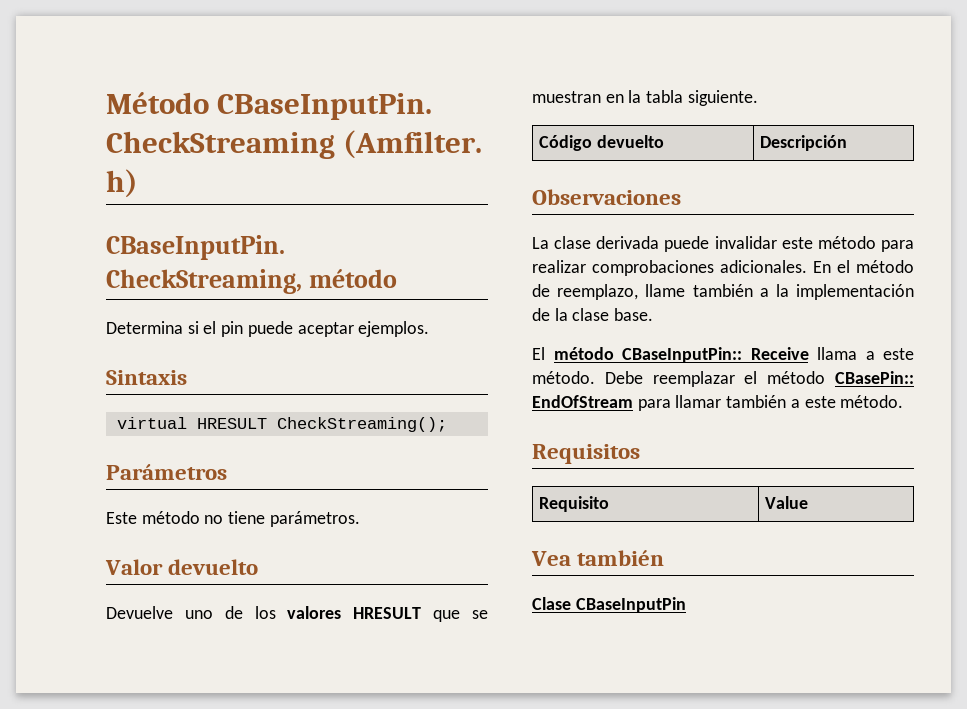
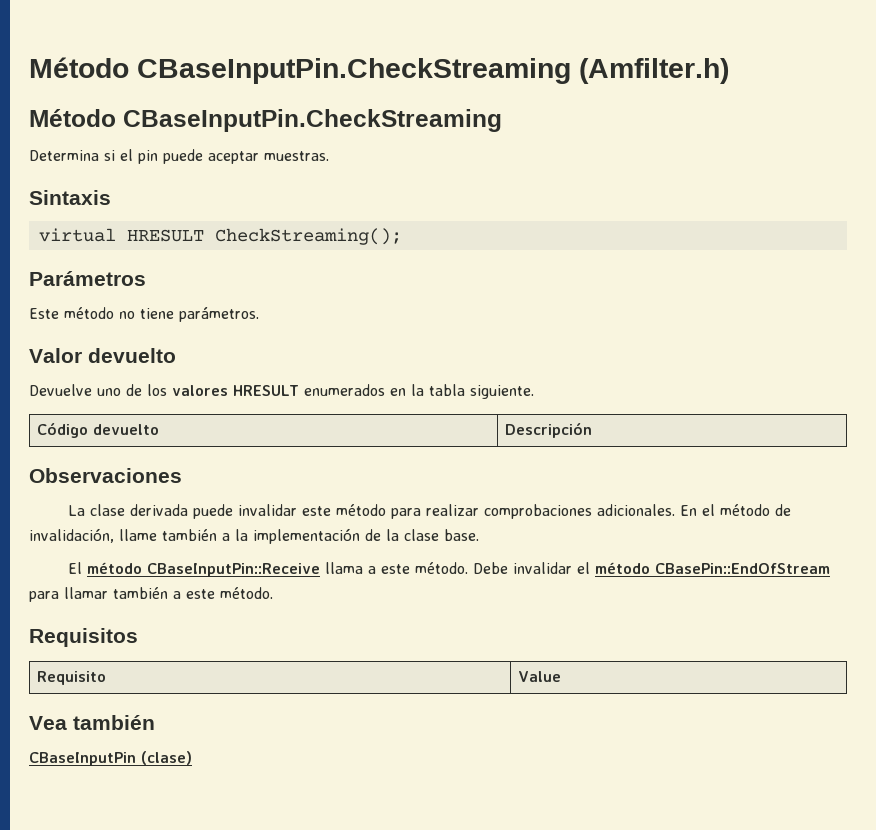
- Método CBaseInputPin. CheckStreaming (Amfilter. h)
- CBaseInputPin. CheckStreaming, método
+ Método CBaseInputPin.CheckStreaming (Amfilter.h)
+ Método CBaseInputPin.CheckStreaming
- Determina si el pin puede aceptar ejemplos.
+ Determina si el pin puede aceptar muestras.
- Devuelve uno de los valores HRESULT que se muestran en la tabla siguiente.
+ Devuelve uno de los valores HRESULT enumerados en la tabla siguiente.
- En el método de reemplazo, llame también a la implementación de la clase base.
+ En el método de invalidación, llame también a la implementación de la clase base.
- El método CBaseInputPin:: Receive llama a este método.
+ El método CBaseInputPin::Receive llama a este método.
- Debe reemplazar el método CBasePin:: EndOfStream para llamar también a este método.
+ Debe invalidar el método CBasePin::EndOfStream para llamar también a este método.
- Clase CBaseInputPin
+ CBaseInputPin (clase)

